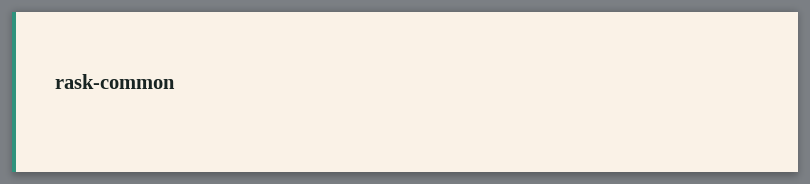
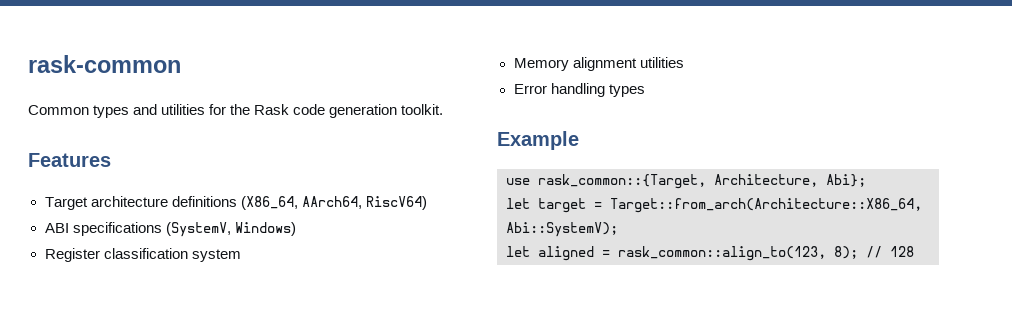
+ Common types and utilities for the Rask code generation toolkit.
+ Features
+ Target architecture definitions (X86_64, AArch64, RiscV64)
+ ABI specifications (SystemV, Windows)
+ Register classification system
+ Memory alignment utilities
+ Error handling types
+ Example
+ use rask_common::{Target, Architecture, Abi};
+ let target = Target::from_arch(Architecture::X86_64, Abi::SystemV);
+ let aligned = rask_common::align_to(123, 8); // 128

